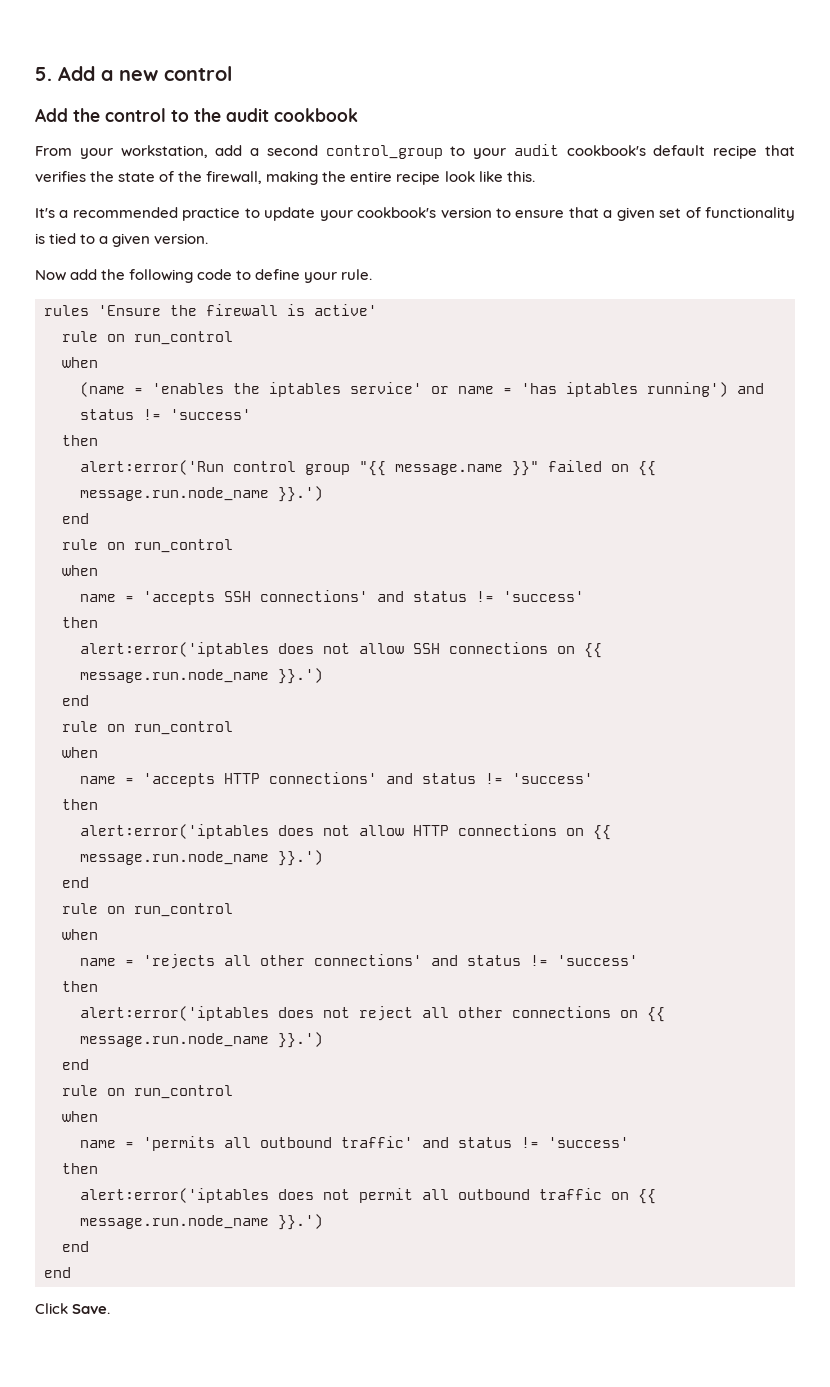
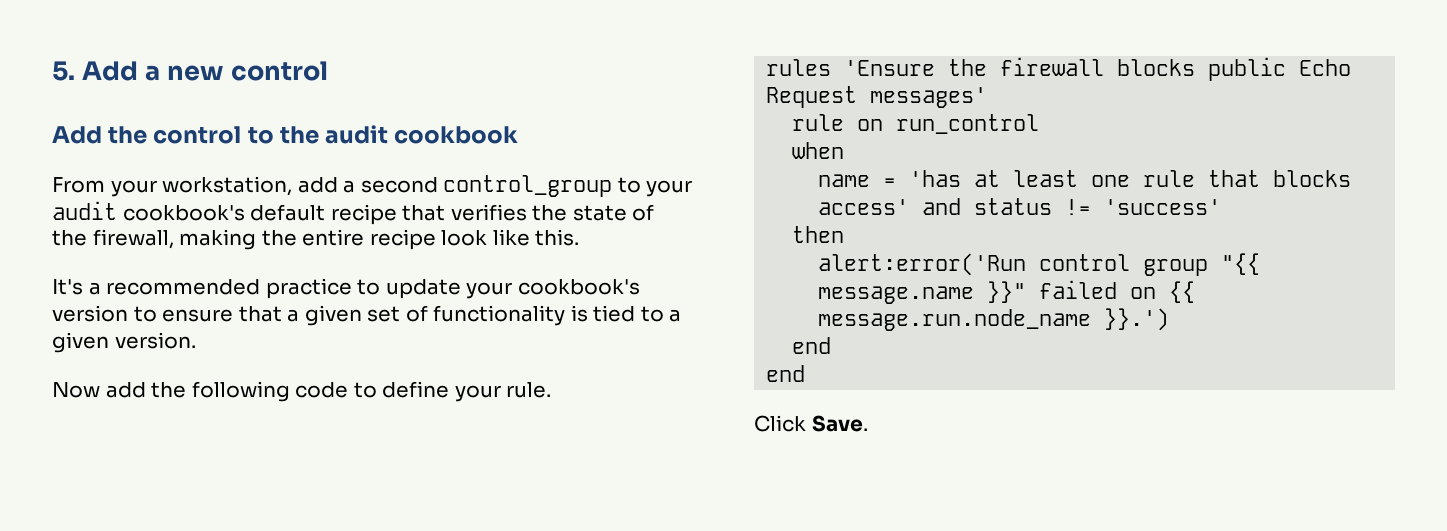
- rules 'Ensure the firewall is active'
+ rules 'Ensure the firewall blocks public Echo Request messages'
  rule on run_control
  when
- (name = 'enables the iptables service' or name = 'has iptables running') and status != 'success'
+ name = 'has at least one rule that blocks access' and status != 'success'
  alert:error('Run control group "{{ message.name }}" failed on {{ message.run.node_name }}.')
- end
- rule on run_control
- when
- name = 'accepts SSH connections' and status != 'success'
- then
- alert:error('iptables does not allow SSH connections on {{ message.run.node_name }}.')
- end
- rule on run_control
- when
- name = 'accepts HTTP connections' and status != 'success'
- then
- alert:error('iptables does not allow HTTP connections on {{ message.run.node_name }}.')
- end
- rule on run_control
- when
- name = 'rejects all other connections' and status != 'success'
- then
- alert:error('iptables does not reject all other connections on {{ message.run.node_name }}.')
- end
- rule on run_control
- when
- name = 'permits all outbound traffic' and status != 'success'
- then
- alert:error('iptables does not permit all outbound traffic on {{ message.run.node_name }}.')

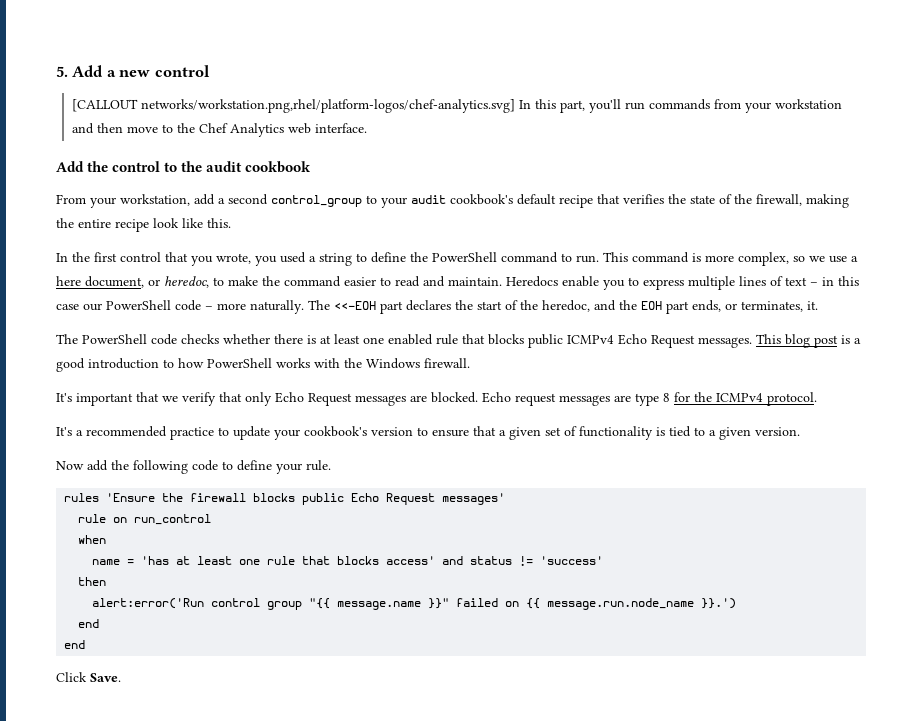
+ [CALLOUT networks/workstation.png,rhel/platform-logos/chef-analytics.svg] In this part, you'll run commands from your workstation and then move to the Chef Analytics web interface.
+ In the first control that you wrote, you used a string to define the PowerShell command to run. This command is more complex, so we use a here document, or heredoc, to make the command easier to read and maintain. Heredocs enable you to express multiple lines of text – in this case our PowerShell code – more naturally. The <<-EOH part declares the start of the heredoc, and the EOH part ends, or terminates, it.
+ The PowerShell code checks whether there is at least one enabled rule that blocks public ICMPv4 Echo Request messages. This blog post is a good introduction to how PowerShell works with the Windows firewall.
+ It's important that we verify that only Echo Request messages are blocked. Echo request messages are type 8 for the ICMPv4 protocol.

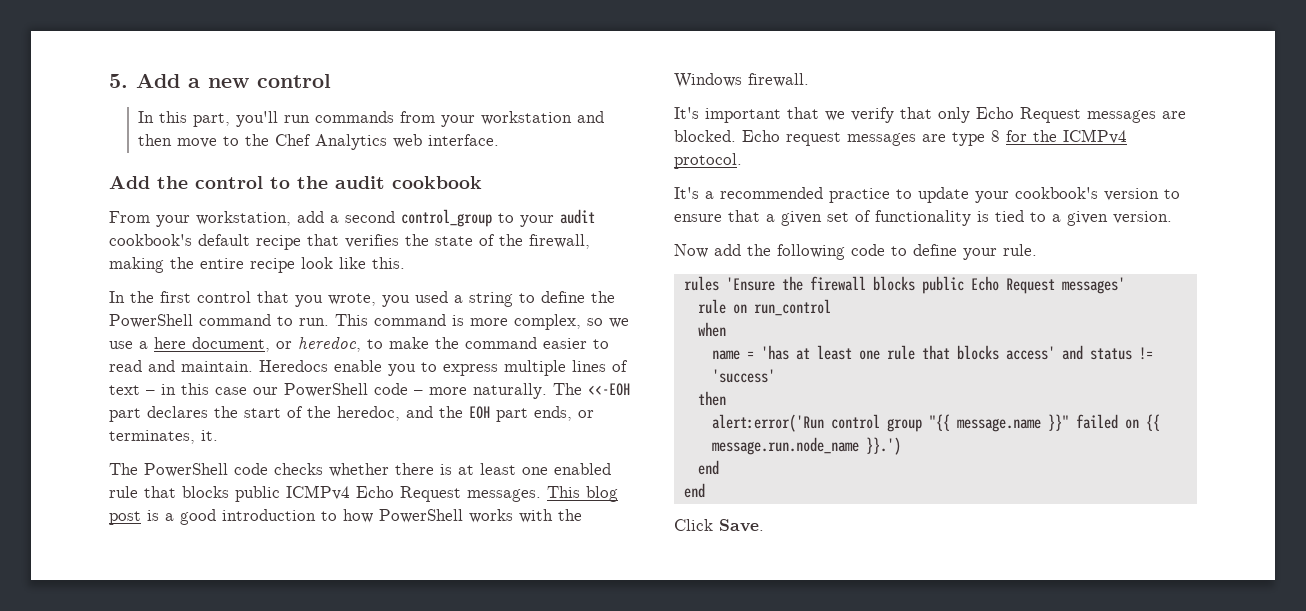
- [CALLOUT networks/workstation.png,rhel/platform-logos/chef-analytics.svg] In this part, you'll run commands from your workstation and then move to the Chef Analytics web interface.
+ In this part, you'll run commands from your workstation and then move to the Chef Analytics web interface.

